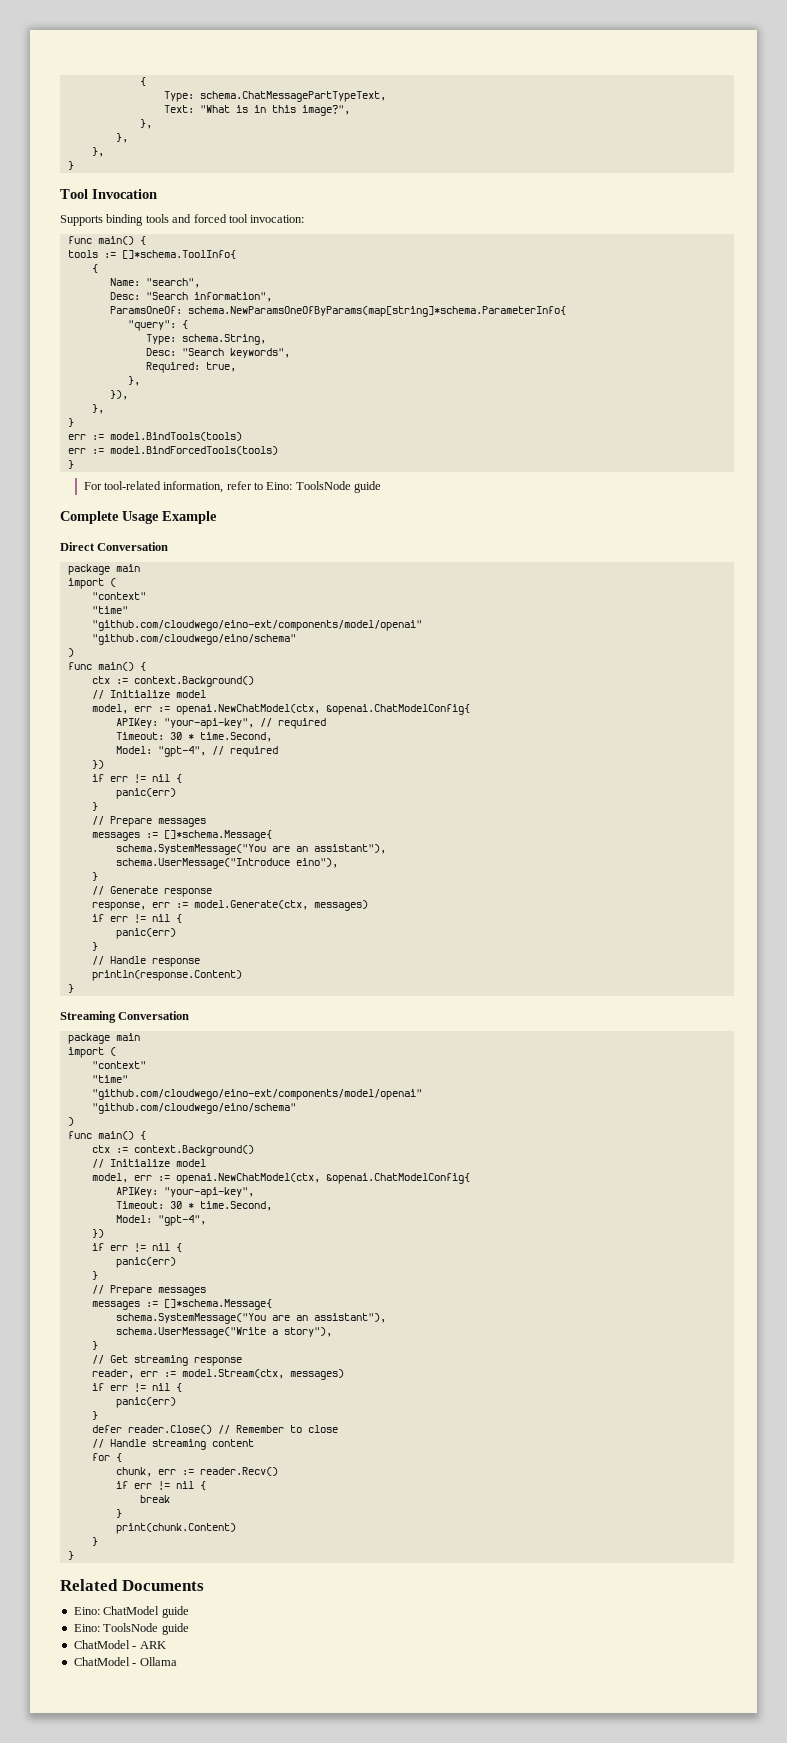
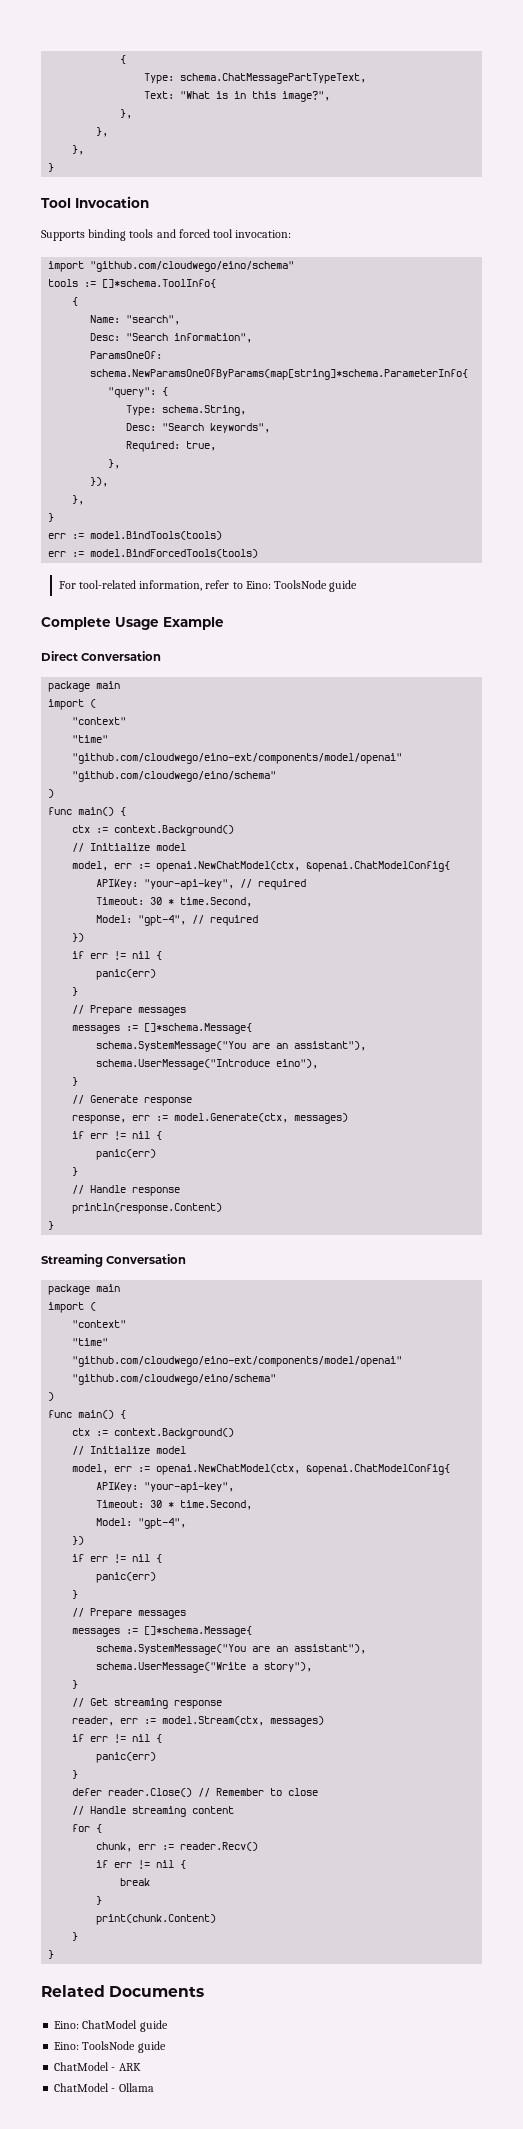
  Supports binding tools and forced tool invocation:
- func main() {
+ import "github.com/cloudwego/eino/schema"
  err := model.BindForcedTools(tools)
- }

